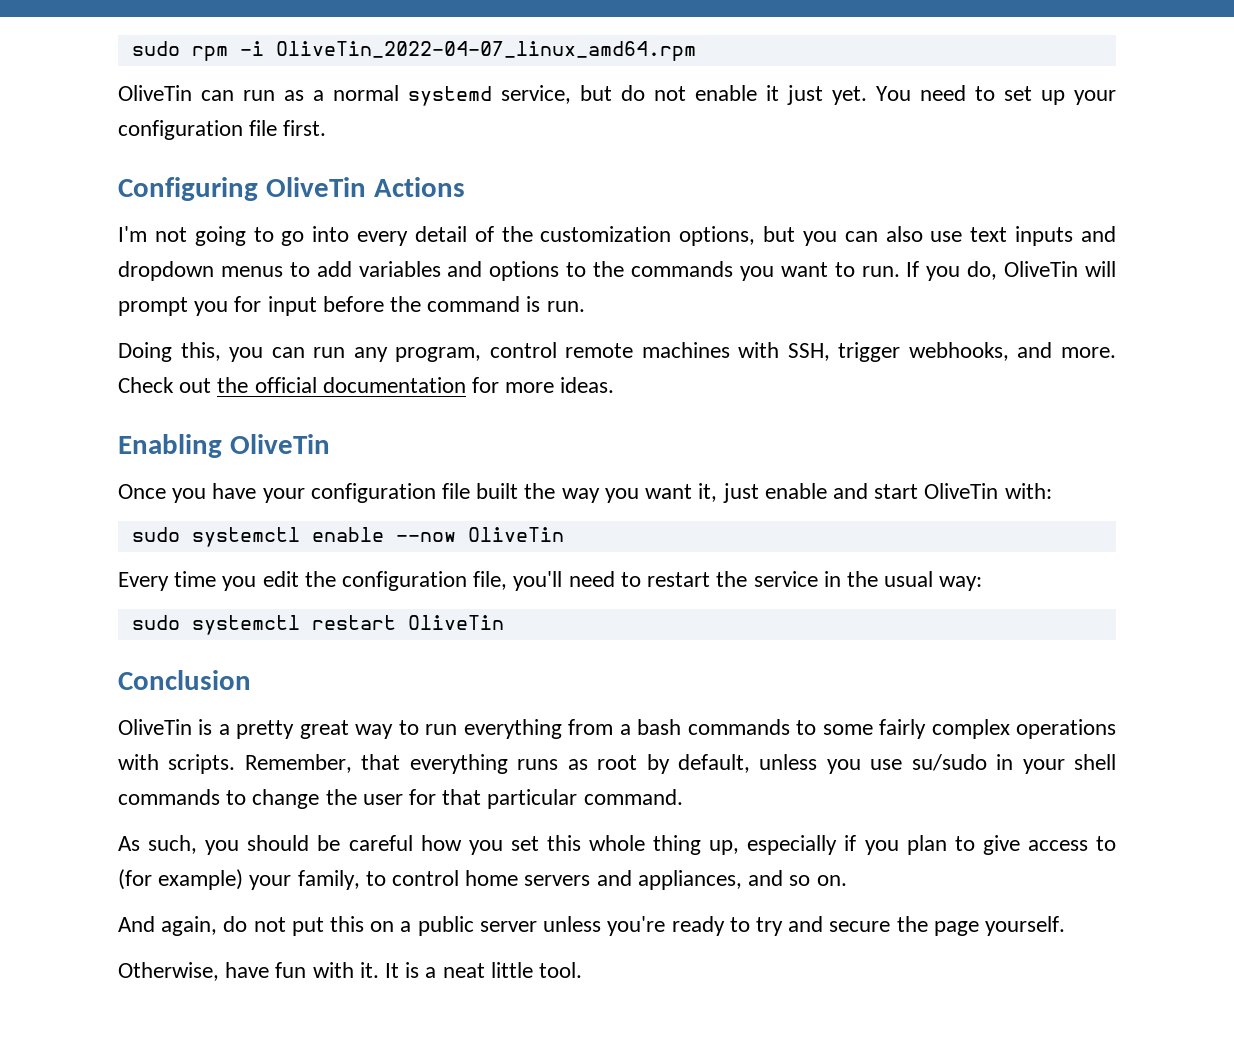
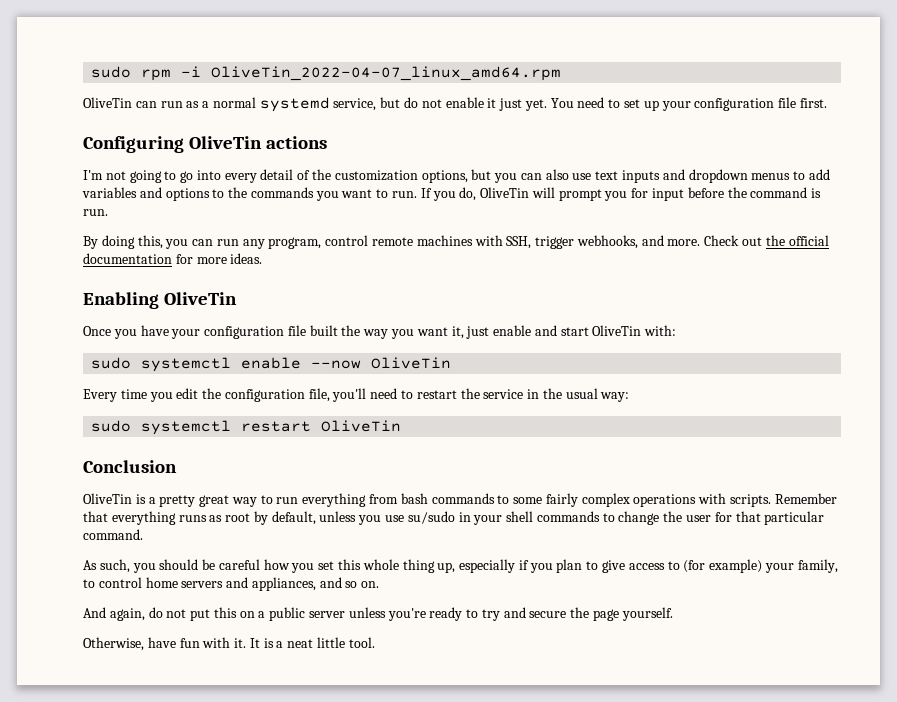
- Configuring OliveTin Actions
+ Configuring OliveTin actions
- Doing this, you can run any program, control remote machines with SSH, trigger webhooks, and more.
+ By doing this, you can run any program, control remote machines with SSH, trigger webhooks, and more.
- OliveTin is a pretty great way to run everything from a bash commands to some fairly complex operations with scripts.
+ OliveTin is a pretty great way to run everything from bash commands to some fairly complex operations with scripts.
- Remember, that everything runs as root by default, unless you use su/sudo in your shell commands to change the user for that particular command.
+ Remember that everything runs as root by default, unless you use su/sudo in your shell commands to change the user for that particular command.

